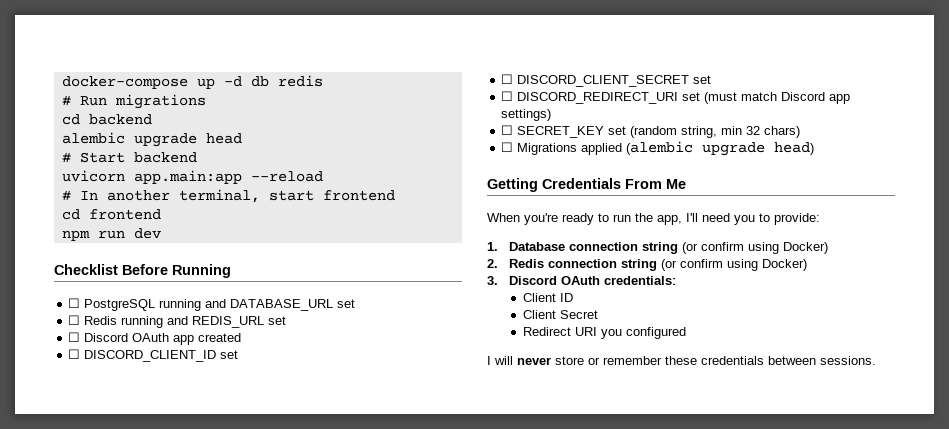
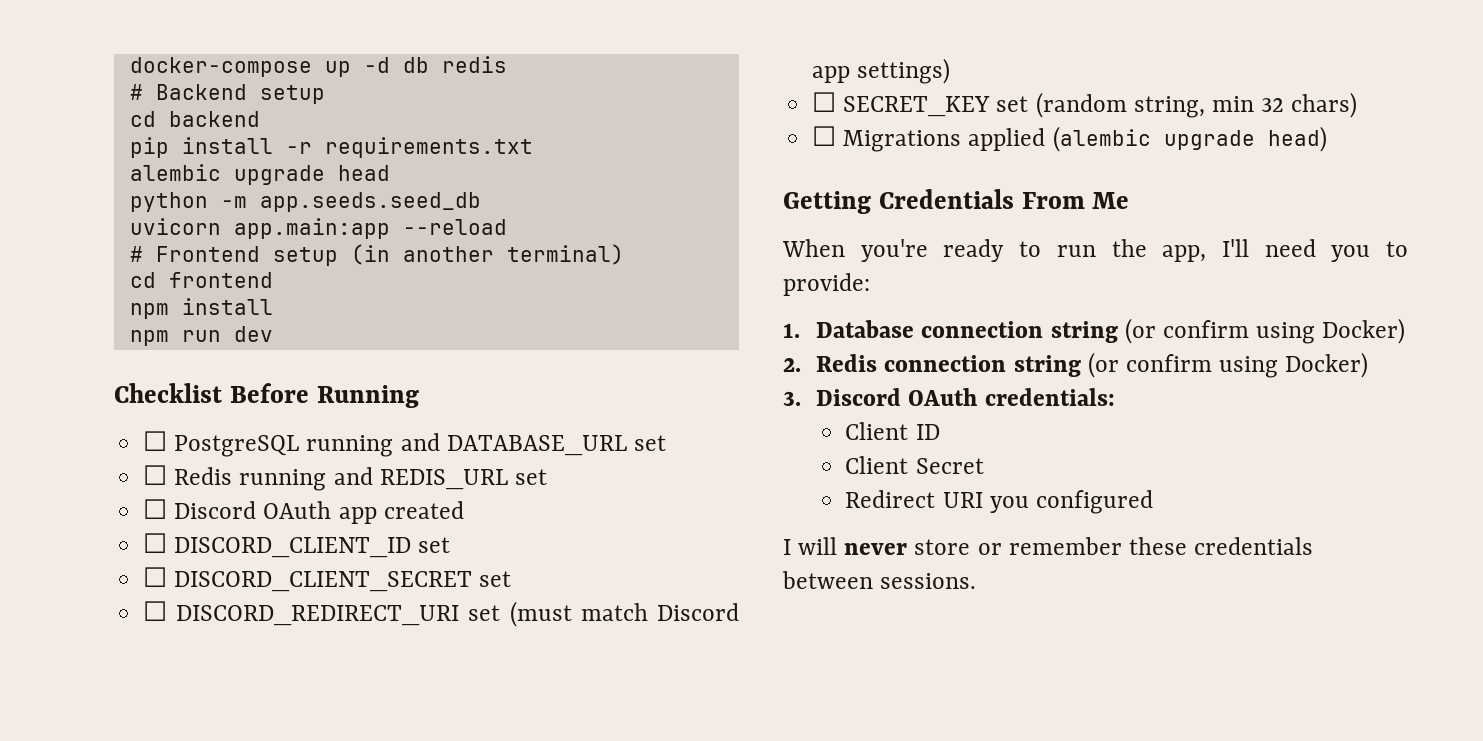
- # Run migrations
+ # Backend setup
+ pip install -r requirements.txt
- # Start backend
+ python -m app.seeds.seed_db
- # In another terminal, start frontend
+ # Frontend setup (in another terminal)
+ npm install

